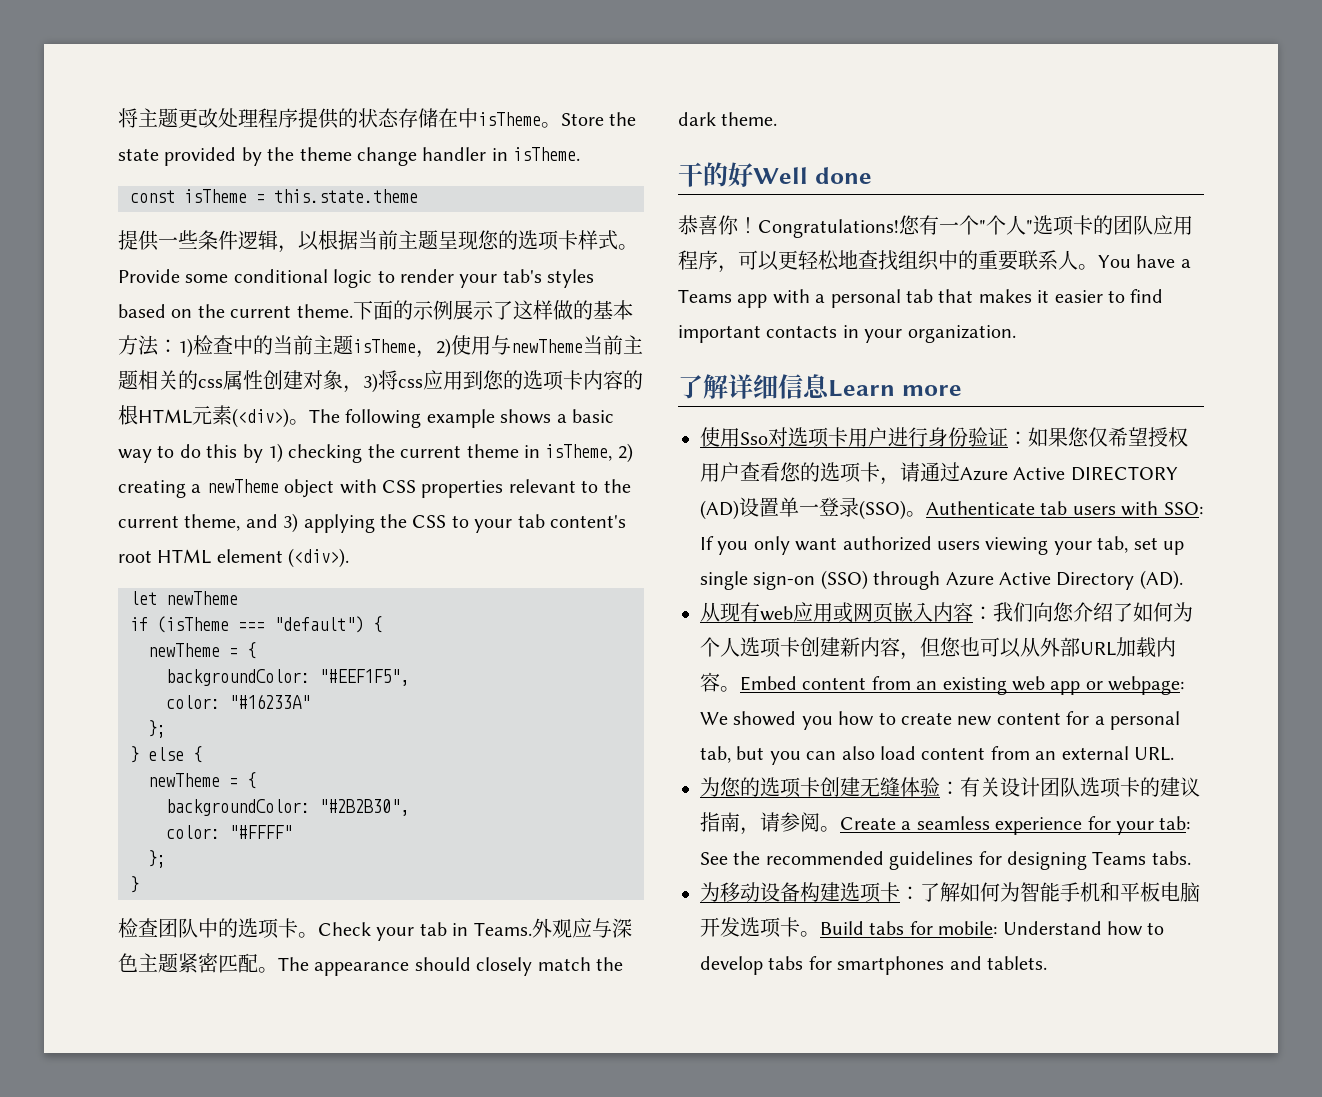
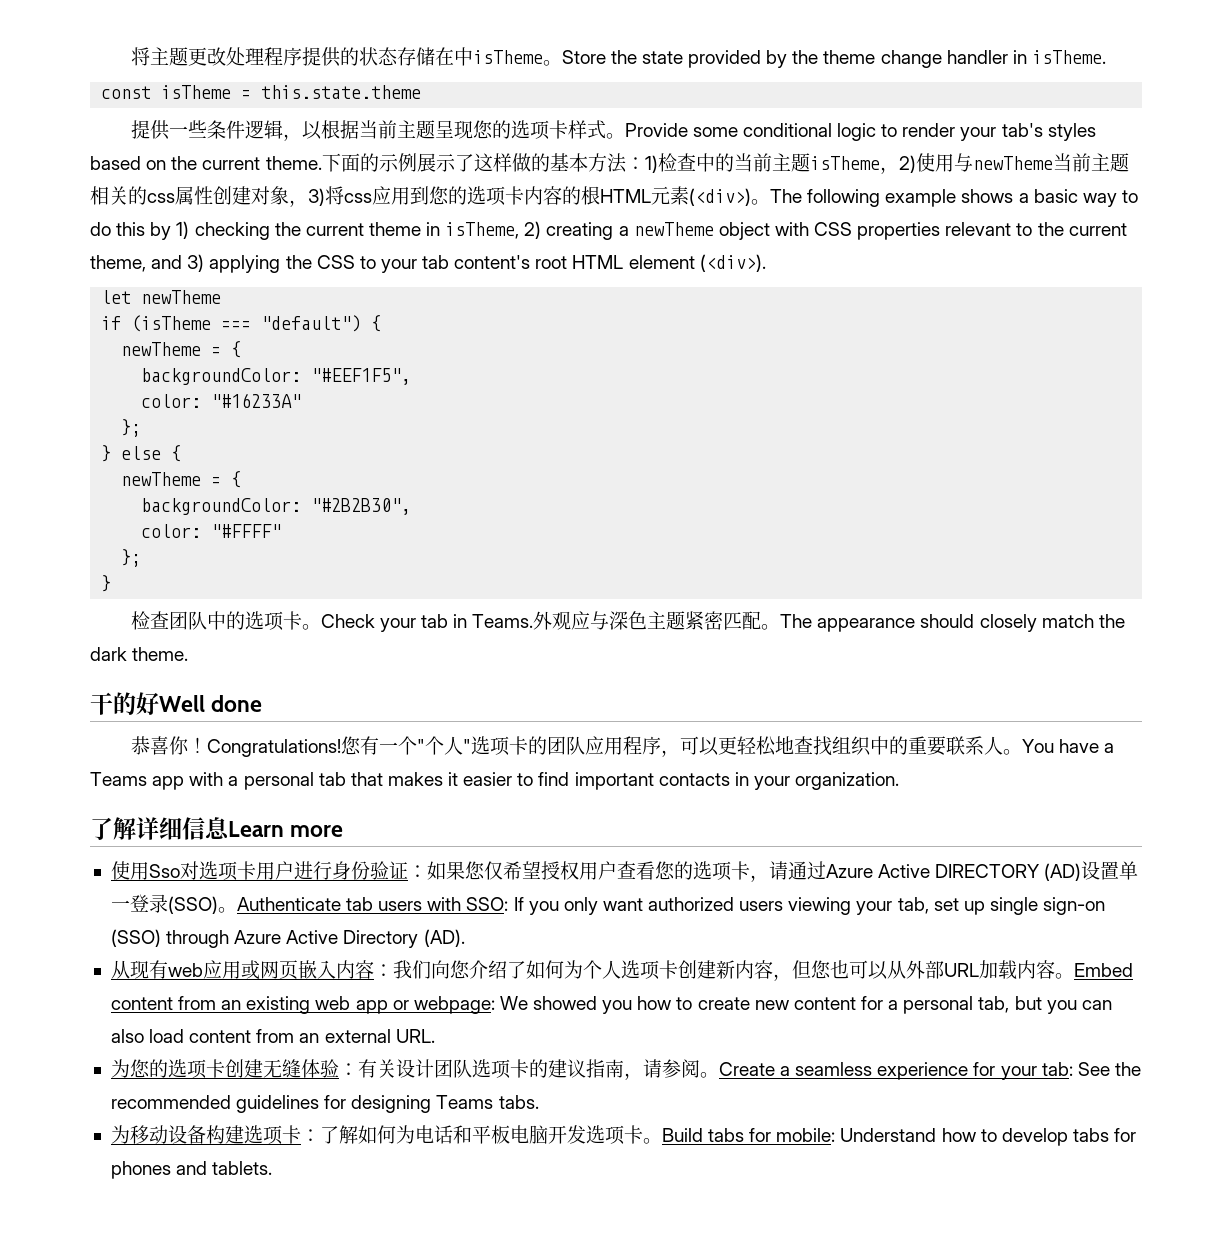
- 为移动设备构建选项卡：了解如何为智能手机和平板电脑开发选项卡。
+ 为移动设备构建选项卡：了解如何为电话和平板电脑开发选项卡。
- Build tabs for mobile: Understand how to develop tabs for smartphones and tablets.
+ Build tabs for mobile: Understand how to develop tabs for phones and tablets.

